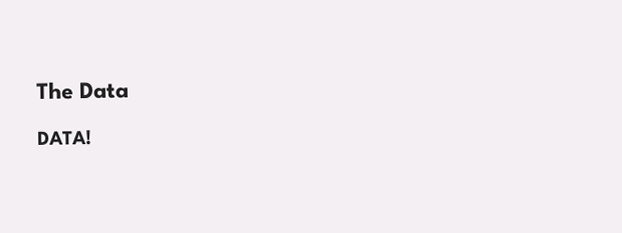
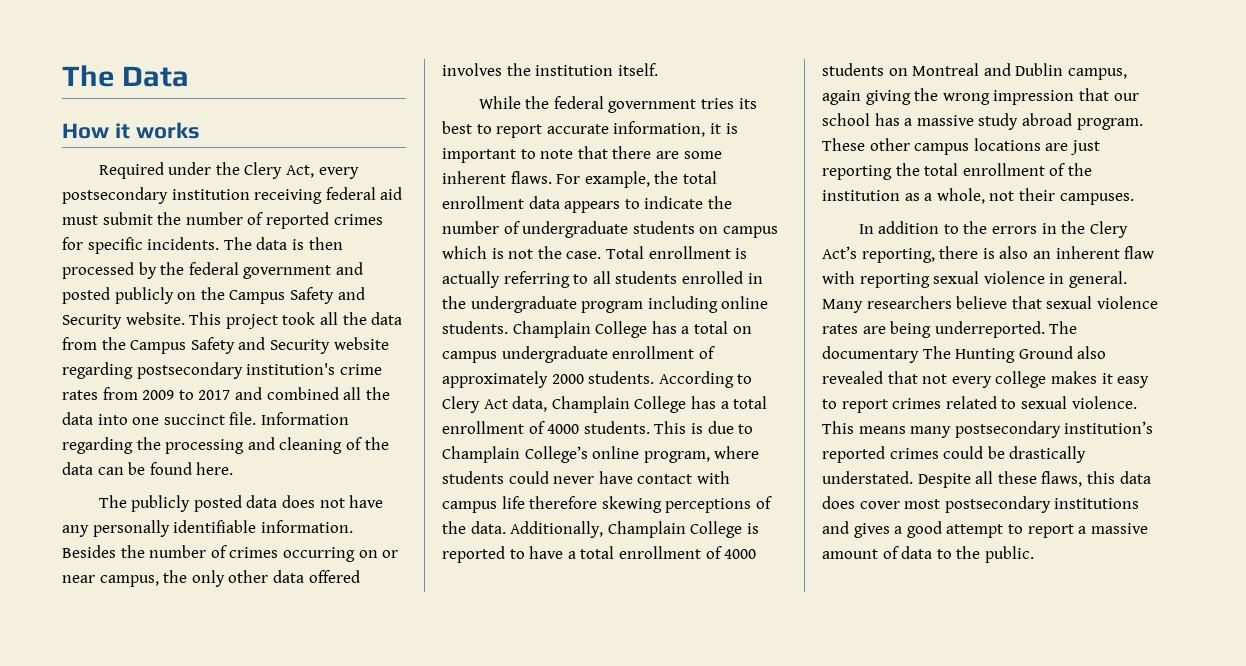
- DATA!
+ How it works
+ Required under the Clery Act, every postsecondary institution receiving federal aid must submit the number of reported crimes for specific incidents. The data is then processed by the federal government and posted publicly on the Campus Safety and Security website. This project took all the data from the Campus Safety and Security website regarding postsecondary institution's crime rates from 2009 to 2017 and combined all the data into one succinct file. Information regarding the processing and cleaning of the data can be found here.
+ The publicly posted data does not have any personally identifiable information. Besides the number of crimes occurring on or near campus, the only other data offered involves the institution itself.
+ While the federal government tries its best to report accurate information, it is important to note that there are some inherent flaws. For example, the total enrollment data appears to indicate the number of undergraduate students on campus which is not the case. Total enrollment is actually referring to all students enrolled in the undergraduate program including online students. Champlain College has a total on campus undergraduate enrollment of approximately 2000 students. According to Clery Act data, Champlain College has a total enrollment of 4000 students. This is due to Champlain College’s online program, where students could never have contact with campus life therefore skewing perceptions of the data. Additionally, Champlain College is reported to have a total enrollment of 4000 students on Montreal and Dublin campus, again giving the wrong impression that our school has a massive study abroad program. These other campus locations are just reporting the total enrollment of the institution as a whole, not their campuses.
+ In addition to the errors in the Clery Act’s reporting, there is also an inherent flaw with reporting sexual violence in general. Many researchers believe that sexual violence rates are being underreported. The documentary The Hunting Ground also revealed that not every college makes it easy to report crimes related to sexual violence. This means many postsecondary institution’s reported crimes could be drastically understated. Despite all these flaws, this data does cover most postsecondary institutions and gives a good attempt to report a massive amount of data to the public.

